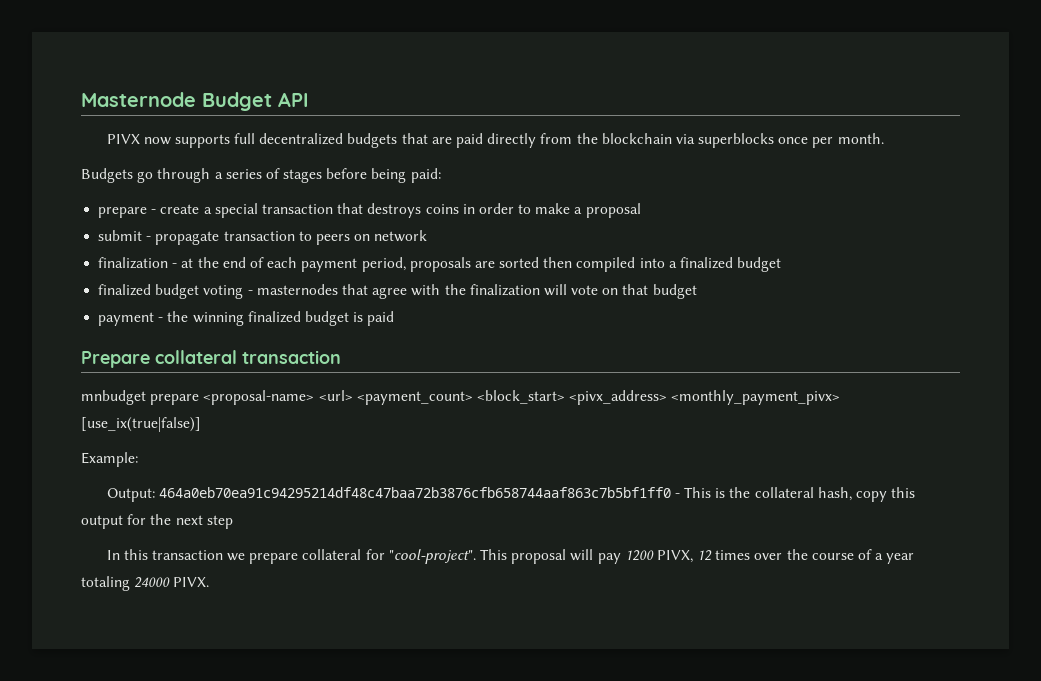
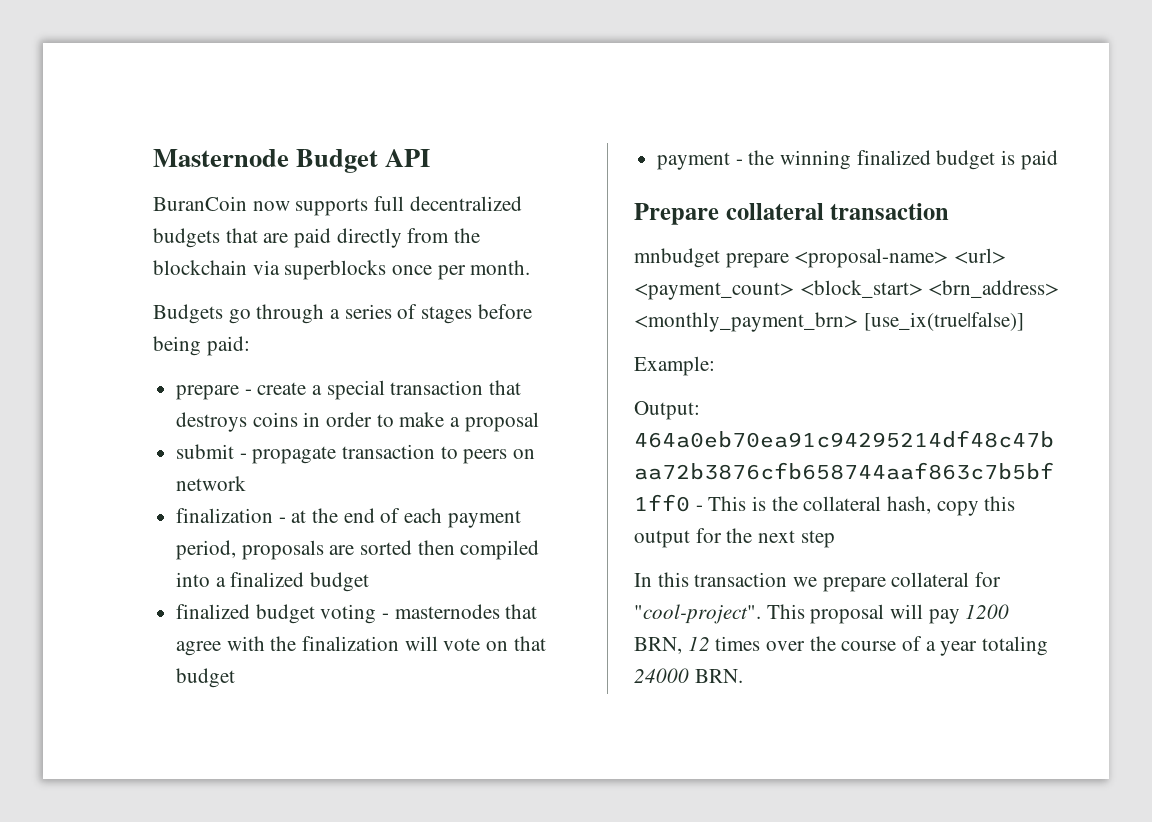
- PIVX now supports full decentralized budgets that are paid directly from the blockchain via superblocks once per month.
+ BuranCoin now supports full decentralized budgets that are paid directly from the blockchain via superblocks once per month.
- mnbudget prepare <proposal-name> <url> <payment_count> <block_start> <pivx_address> <monthly_payment_pivx> [use_ix(true|false)]
+ mnbudget prepare <proposal-name> <url> <payment_count> <block_start> <brn_address> <monthly_payment_brn> [use_ix(true|false)]
- This proposal will pay 1200 PIVX, 12 times over the course of a year totaling 24000 PIVX.
+ This proposal will pay 1200 BRN, 12 times over the course of a year totaling 24000 BRN.

